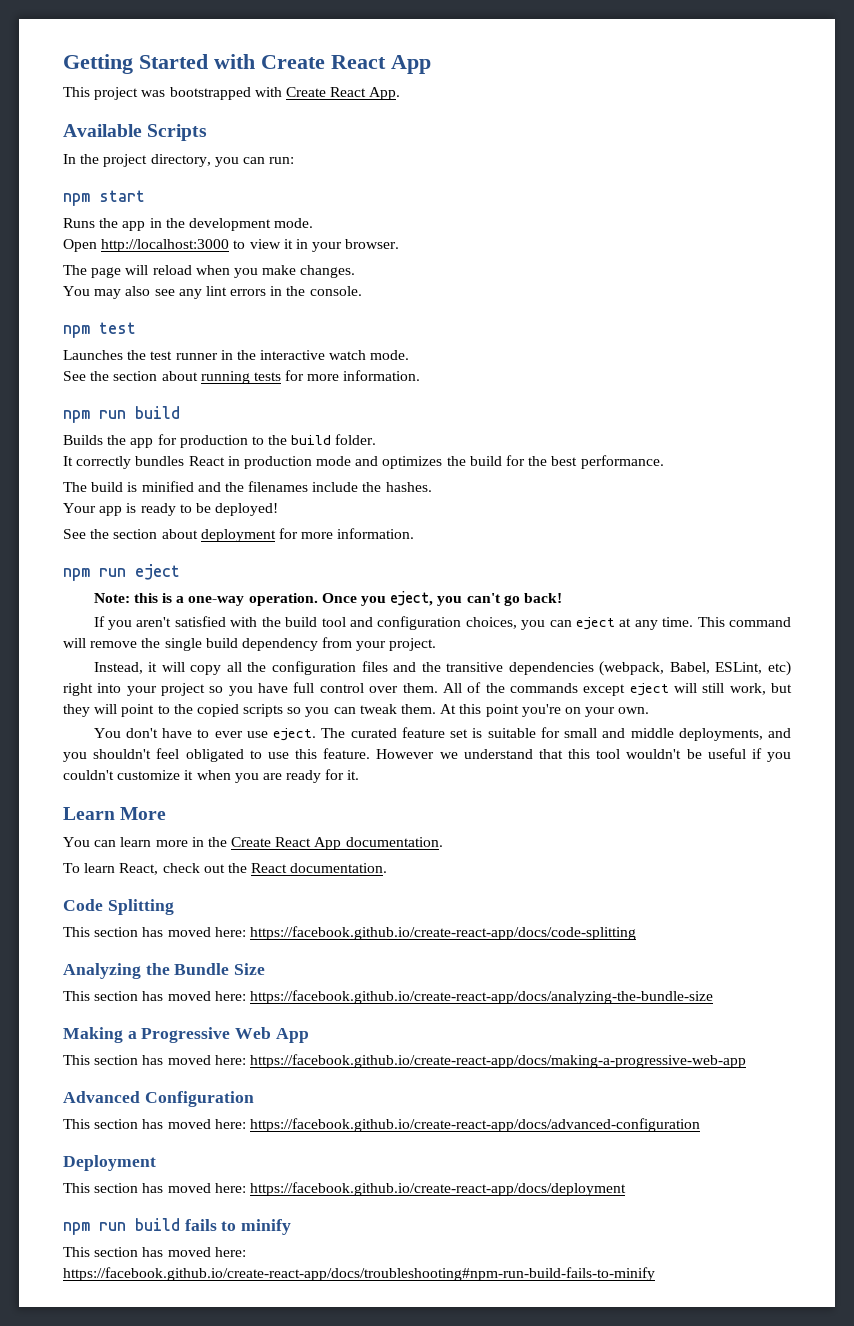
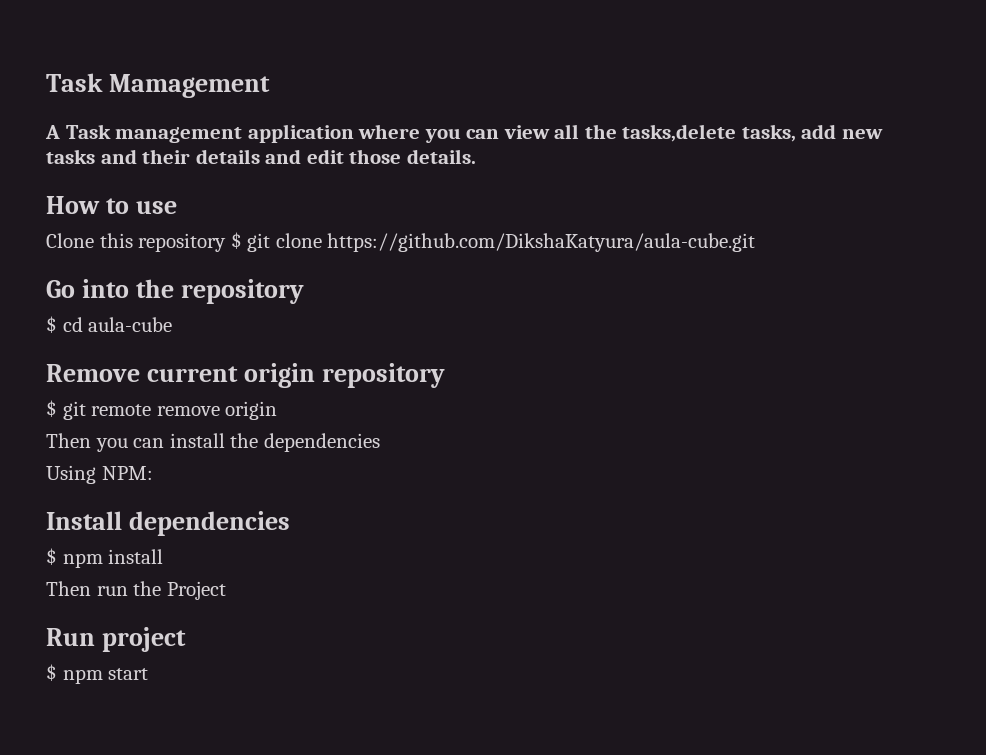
- Getting Started with Create React App
- This project was bootstrapped with Create React App.
- Available Scripts
- In the project directory, you can run:
- npm start
- Runs the app in the development mode.
- Open http://localhost:3000 to view it in your browser.
- The page will reload when you make changes.
- You may also see any lint errors in the console.
- npm test
- Launches the test runner in the interactive watch mode.
- See the section about running tests for more information.
- npm run build
- Builds the app for production to the build folder.
- It correctly bundles React in production mode and optimizes the build for the best performance.
- The build is minified and the filenames include the hashes.
- Your app is ready to be deployed!
- See the section about deployment for more information.
- npm run eject
- Note: this is a one-way operation. Once you eject, you can't go back!
- If you aren't satisfied with the build tool and configuration choices, you can eject at any time. This command will remove the single build dependency from your project.
- Instead, it will copy all the configuration files and the transitive dependencies (webpack, Babel, ESLint, etc) right into your project so you have full control over them. All of the commands except eject will still work, but they will point to the copied scripts so you can tweak them. At this point you're on your own.
- You don't have to ever use eject. The curated feature set is suitable for small and middle deployments, and you shouldn't feel obligated to use this feature. However we understand that this tool wouldn't be useful if you couldn't customize it when you are ready for it.
- Learn More
- You can learn more in the Create React App documentation.
- To learn React, check out the React documentation.
- Code Splitting
- This section has moved here: https://facebook.github.io/create-react-app/docs/code-splitting
- Analyzing the Bundle Size
- This section has moved here: https://facebook.github.io/create-react-app/docs/analyzing-the-bundle-size
- Making a Progressive Web App
- This section has moved here: https://facebook.github.io/create-react-app/docs/making-a-progressive-web-app
- Advanced Configuration
- This section has moved here: https://facebook.github.io/create-react-app/docs/advanced-configuration
- Deployment
- This section has moved here: https://facebook.github.io/create-react-app/docs/deployment
- npm run build fails to minify
- This section has moved here: https://facebook.github.io/create-react-app/docs/troubleshooting#npm-run-build-fails-to-minify
+ Task Mamagement
+ A Task management application where you can view all the tasks,delete tasks, add new tasks and their details and edit those details.
+ How to use
+ Clone this repository $ git clone https://github.com/DikshaKatyura/aula-cube.git
+ Go into the repository
+ $ cd aula-cube
+ Remove current origin repository
+ $ git remote remove origin
+ Then you can install the dependencies
+ Using NPM:
+ Install dependencies
+ $ npm install
+ Then run the Project
+ Run project
+ $ npm start

